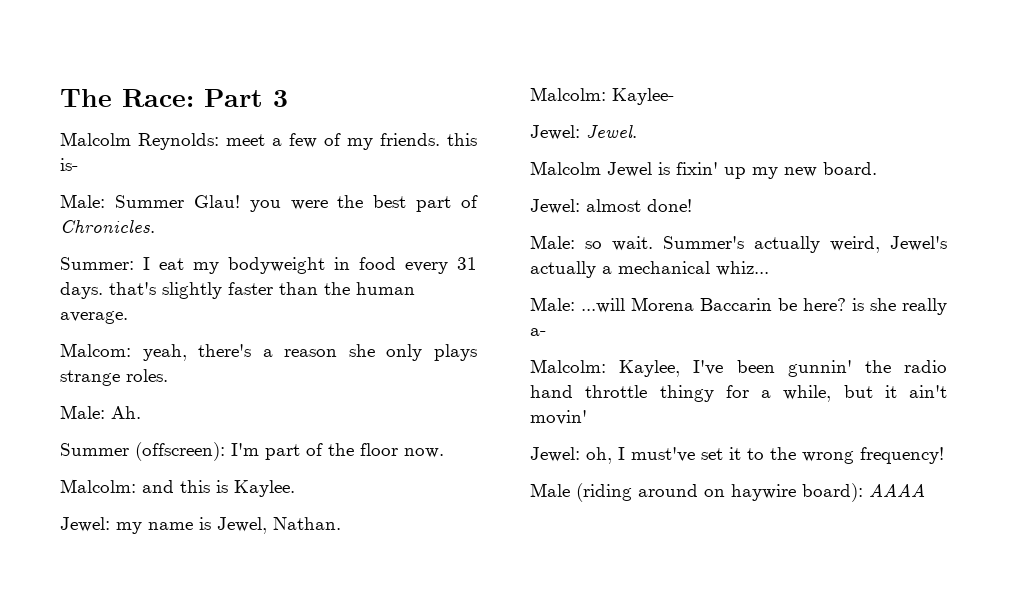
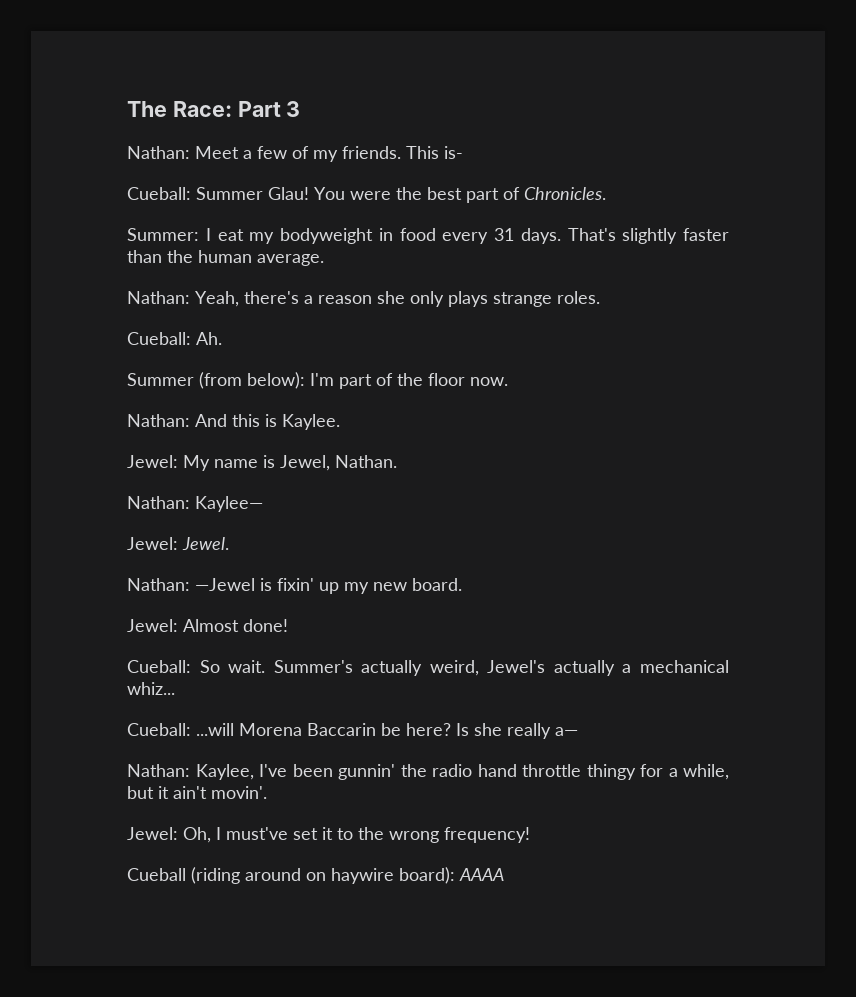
- Malcolm Reynolds: meet a few of my friends. this is-
+ Nathan: Meet a few of my friends. This is-
- Male: Summer Glau! you were the best part of Chronicles.
+ Cueball: Summer Glau! You were the best part of Chronicles.
- Summer: I eat my bodyweight in food every 31 days. that's slightly faster than the human average.
+ Summer: I eat my bodyweight in food every 31 days. That's slightly faster than the human average.
- Malcom: yeah, there's a reason she only plays strange roles.
+ Nathan: Yeah, there's a reason she only plays strange roles.
- Male: Ah.
+ Cueball: Ah.
- Summer (offscreen): I'm part of the floor now.
+ Summer (from below): I'm part of the floor now.
- Malcolm: and this is Kaylee.
+ Nathan: And this is Kaylee.
- Jewel: my name is Jewel, Nathan.
+ Jewel: My name is Jewel, Nathan.
- Malcolm: Kaylee-
+ Nathan: Kaylee—
- Malcolm Jewel is fixin' up my new board.
+ Nathan: —Jewel is fixin' up my new board.
- Jewel: almost done!
+ Jewel: Almost done!
- Male: so wait.
+ Cueball: So wait.
- Male: ...will Morena Baccarin be here? is she really a-
- Malcolm: Kaylee, I've been gunnin' the radio hand throttle thingy for a while, but it ain't movin'
- Jewel: oh, I must've set it to the wrong frequency!
+ Cueball: ...will Morena Baccarin be here? Is she really a—
+ Nathan: Kaylee, I've been gunnin' the radio hand throttle thingy for a while, but it ain't movin'.
+ Jewel: Oh, I must've set it to the wrong frequency!
- Male (riding around on haywire board): AAAA
+ Cueball (riding around on haywire board): AAAA

